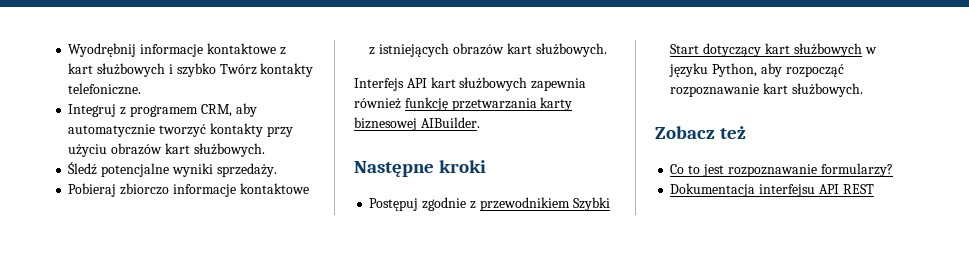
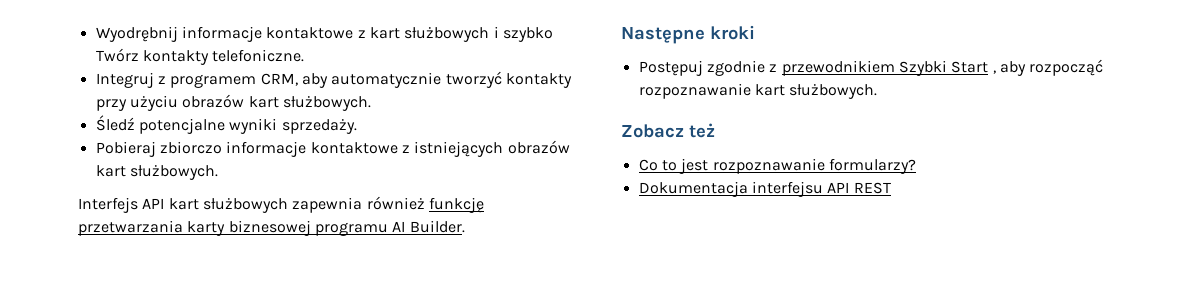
- Interfejs API kart służbowych zapewnia również funkcję przetwarzania karty biznesowej AIBuilder.
+ Interfejs API kart służbowych zapewnia również funkcję przetwarzania karty biznesowej programu AI Builder.
- Postępuj zgodnie z przewodnikiem Szybki Start dotyczący kart służbowych w języku Python, aby rozpocząć rozpoznawanie kart służbowych.
+ Postępuj zgodnie z przewodnikiem Szybki Start , aby rozpocząć rozpoznawanie kart służbowych.

